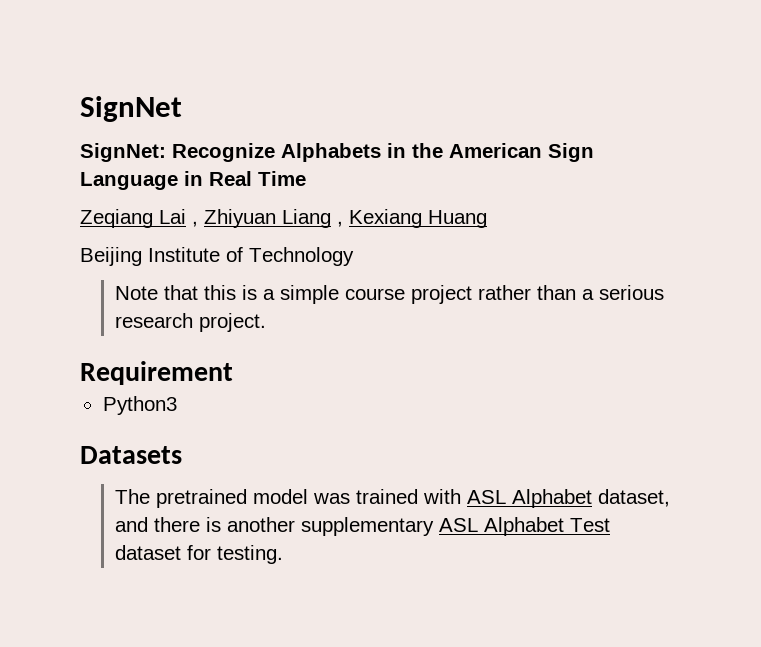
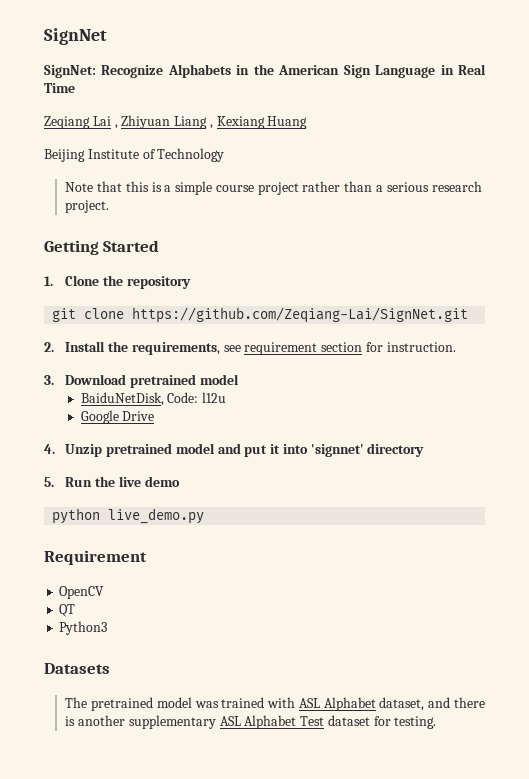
+ Getting Started
+ 1. Clone the repository
+ git clone https://github.com/Zeqiang-Lai/SignNet.git
+ 2. Install the requirements, see requirement section for instruction.
+ 3. Download pretrained model
+ BaiduNetDisk, Code: l12u
+ Google Drive
+ 4. Unzip pretrained model and put it into 'signnet' directory
+ 5. Run the live demo
+ python live_demo.py
+ OpenCV
+ QT

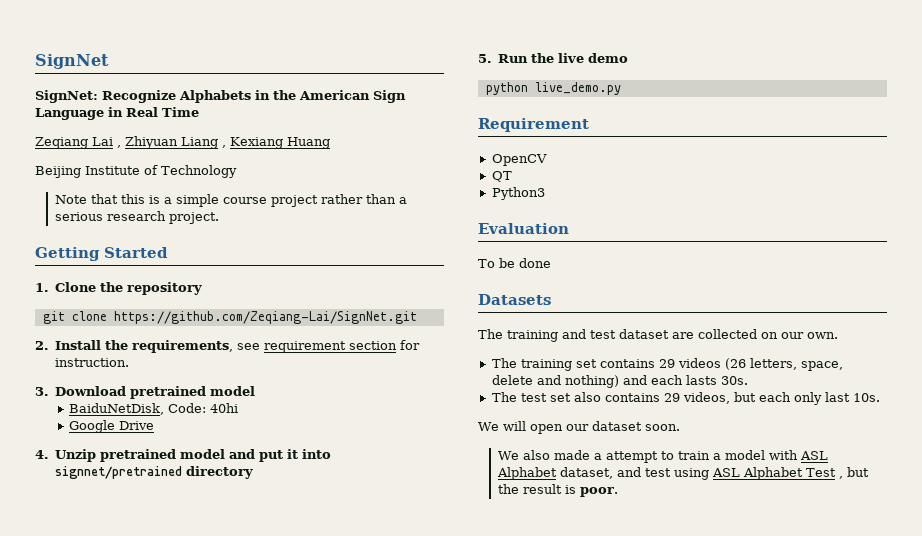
- BaiduNetDisk, Code: l12u
+ BaiduNetDisk, Code: 40hi
- 4. Unzip pretrained model and put it into 'signnet' directory
+ 4. Unzip pretrained model and put it into signnet/pretrained directory
+ Evaluation
+ To be done
  Datasets
- The pretrained model was trained with ASL Alphabet dataset, and there is another supplementary ASL Alphabet Test dataset for testing.
+ The training and test dataset are collected on our own.
+ The training set contains 29 videos (26 letters, space, delete and nothing) and each lasts 30s.
+ The test set also contains 29 videos, but each only last 10s.
+ We will open our dataset soon.
+ We also made a attempt to train a model with ASL Alphabet dataset, and test using ASL Alphabet Test , but the result is poor.

